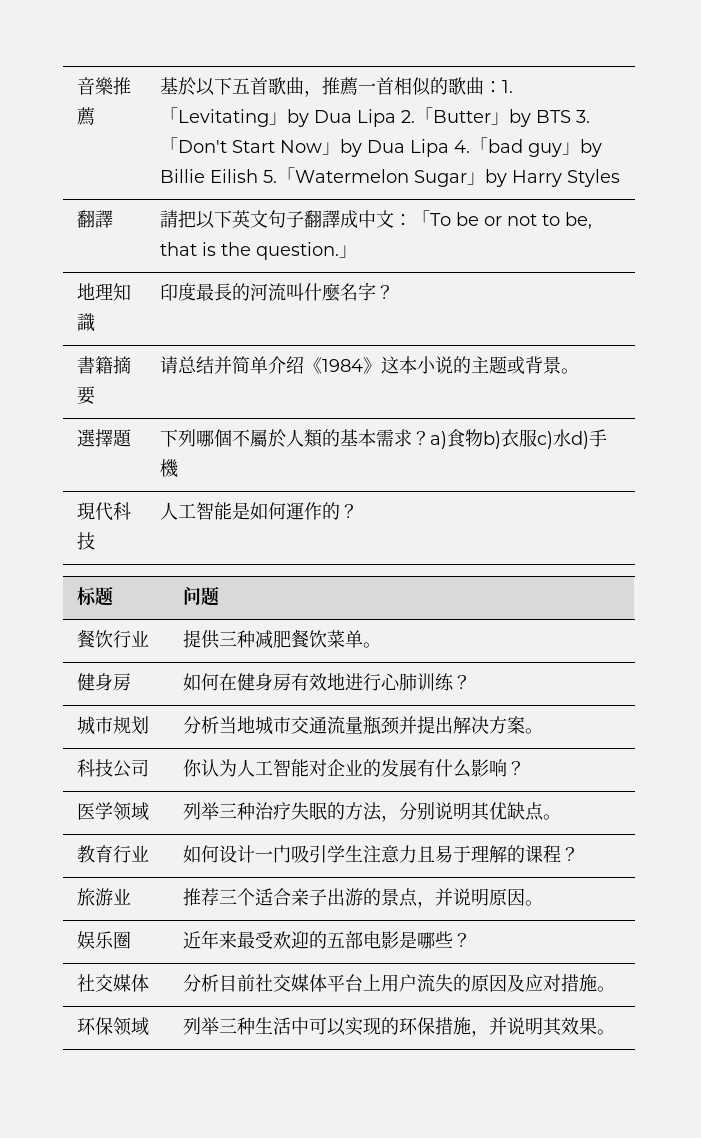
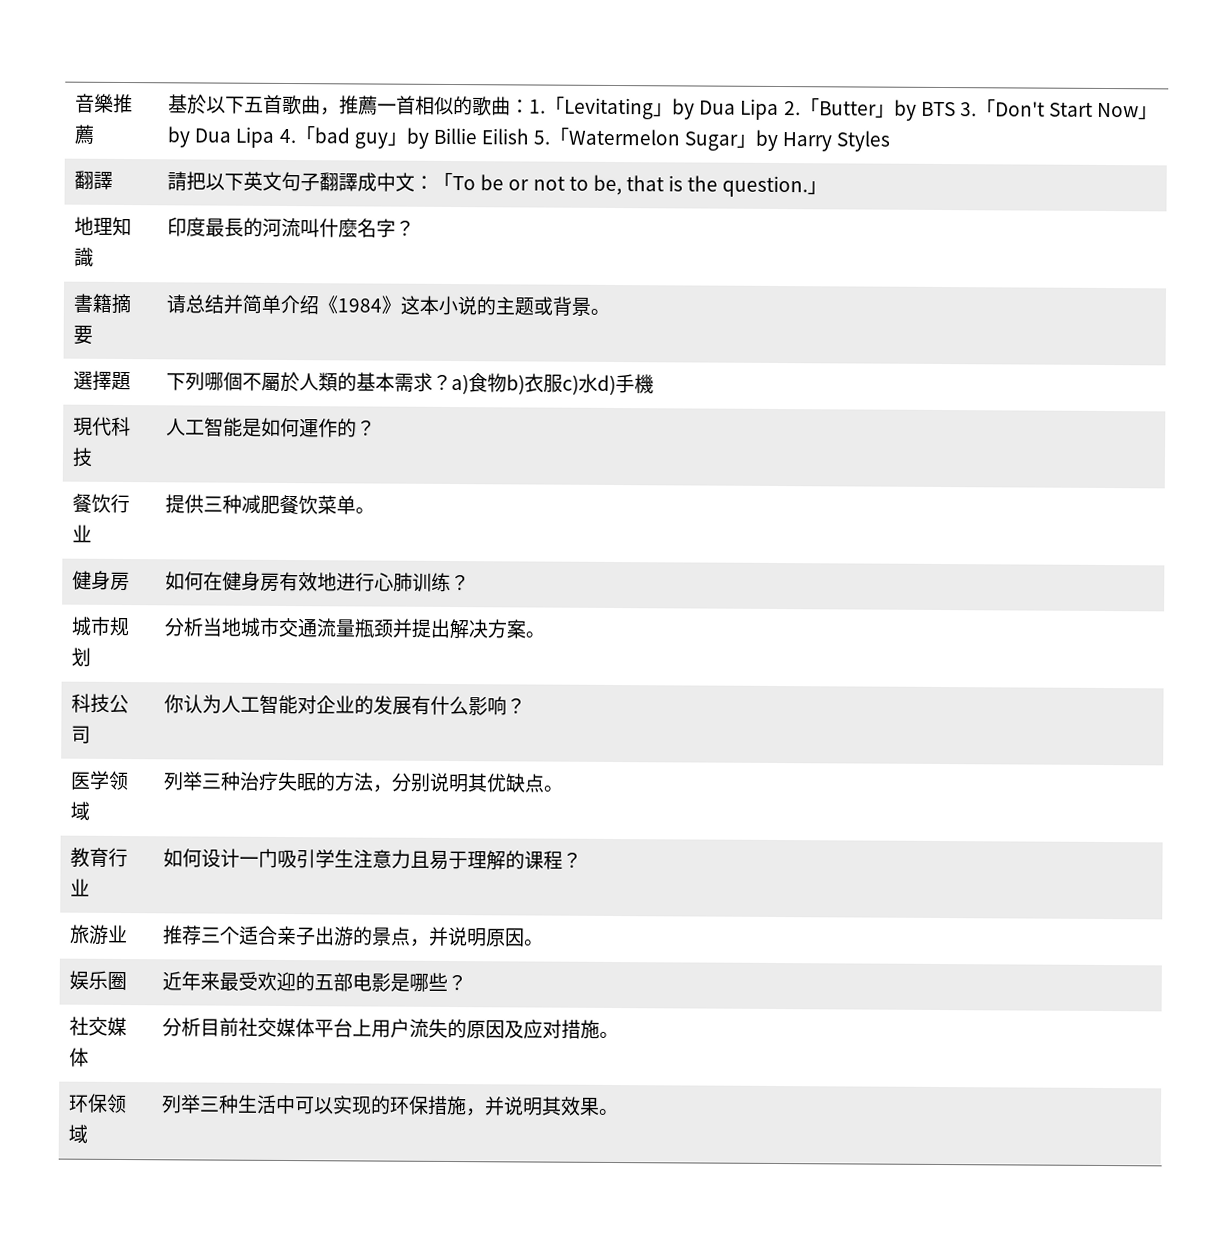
- 标题 | 问题

